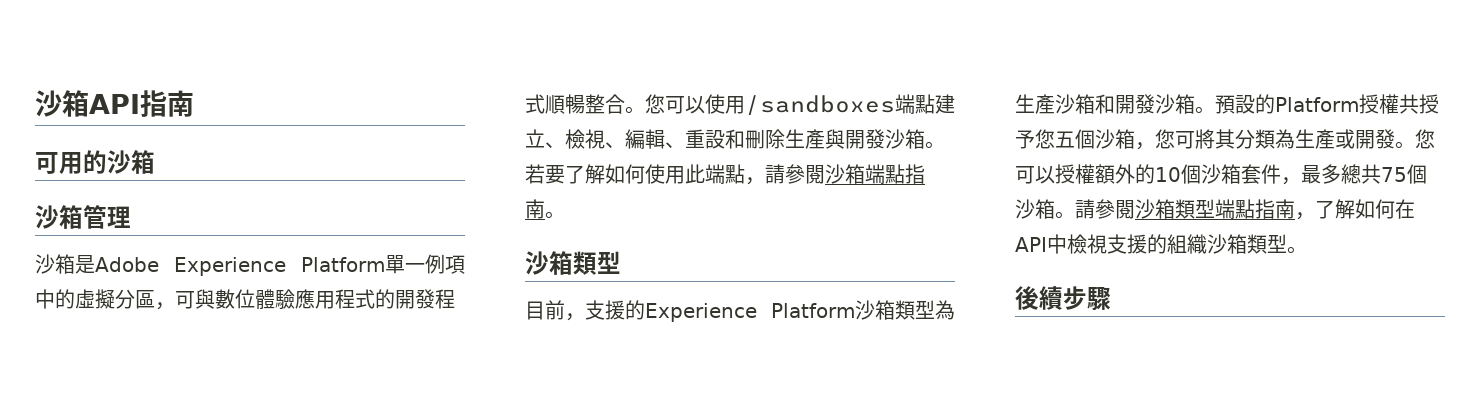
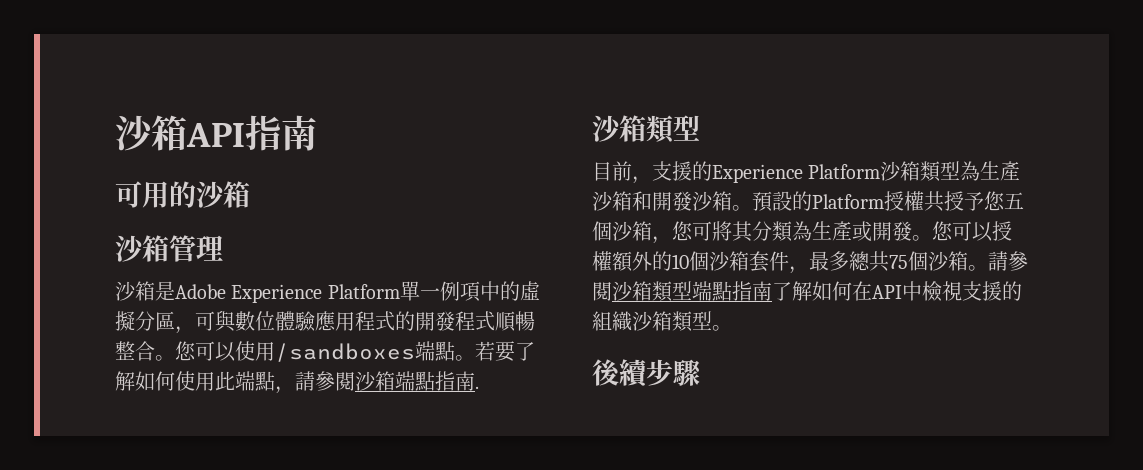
- 您可以使用/sandboxes端點建立、檢視、編輯、重設和刪除生產與開發沙箱。
+ 您可以使用/sandboxes端點。
- 若要了解如何使用此端點，請參閱沙箱端點指南。
+ 若要了解如何使用此端點，請參閱沙箱端點指南.
- 請參閱沙箱類型端點指南，了解如何在API中檢視支援的組織沙箱類型。
+ 請參閱沙箱類型端點指南了解如何在API中檢視支援的組織沙箱類型。

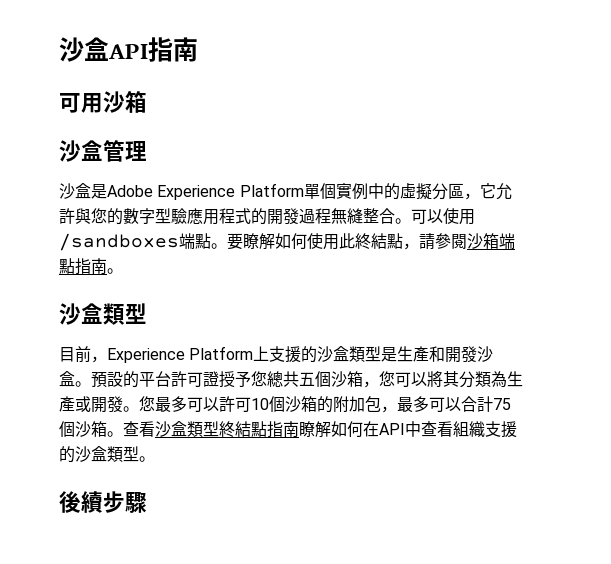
- 沙箱API指南
+ 沙盒API指南
- 可用的沙箱
+ 可用沙箱
- 沙箱管理
+ 沙盒管理
- 沙箱是Adobe Experience Platform單一例項中的虛擬分區，可與數位體驗應用程式的開發程式順暢整合。您可以使用/sandboxes端點。
+ 沙盒是Adobe Experience Platform單個實例中的虛擬分區，它允許與您的數字型驗應用程式的開發過程無縫整合。可以使用/sandboxes端點。
- 若要了解如何使用此端點，請參閱沙箱端點指南.
- 沙箱類型
+ 要瞭解如何使用此終結點，請參閱沙箱端點指南。
+ 沙盒類型
- 目前，支援的Experience Platform沙箱類型為生產沙箱和開發沙箱。
+ 目前，Experience Platform上支援的沙盒類型是生產和開發沙盒。
- 預設的Platform授權共授予您五個沙箱，您可將其分類為生產或開發。
+ 預設的平台許可證授予您總共五個沙箱，您可以將其分類為生產或開發。
- 您可以授權額外的10個沙箱套件，最多總共75個沙箱。請參閱沙箱類型端點指南了解如何在API中檢視支援的組織沙箱類型。
+ 您最多可以許可10個沙箱的附加包，最多可以合計75個沙箱。查看沙盒類型終結點指南瞭解如何在API中查看組織支援的沙盒類型。

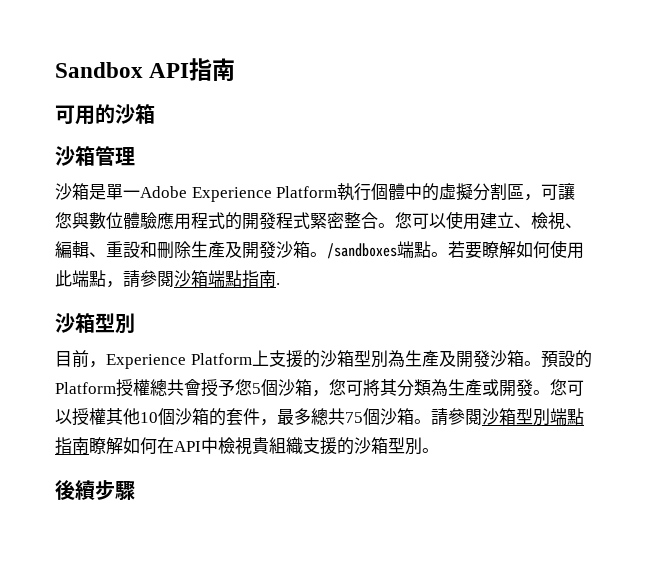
- 沙盒API指南
+ Sandbox API指南
- 可用沙箱
+ 可用的沙箱
- 沙盒管理
+ 沙箱管理
- 沙盒是Adobe Experience Platform單個實例中的虛擬分區，它允許與您的數字型驗應用程式的開發過程無縫整合。可以使用/sandboxes端點。
+ 沙箱是單一Adobe Experience Platform執行個體中的虛擬分割區，可讓您與數位體驗應用程式的開發程式緊密整合。您可以使用建立、檢視、編輯、重設和刪除生產及開發沙箱。/sandboxes端點。
- 要瞭解如何使用此終結點，請參閱沙箱端點指南。
- 沙盒類型
+ 若要瞭解如何使用此端點，請參閱沙箱端點指南.
+ 沙箱型別
- 目前，Experience Platform上支援的沙盒類型是生產和開發沙盒。預設的平台許可證授予您總共五個沙箱，您可以將其分類為生產或開發。
+ 目前，Experience Platform上支援的沙箱型別為生產及開發沙箱。預設的Platform授權總共會授予您5個沙箱，您可將其分類為生產或開發。
- 您最多可以許可10個沙箱的附加包，最多可以合計75個沙箱。查看沙盒類型終結點指南瞭解如何在API中查看組織支援的沙盒類型。
+ 您可以授權其他10個沙箱的套件，最多總共75個沙箱。請參閱沙箱型別端點指南瞭解如何在API中檢視貴組織支援的沙箱型別。

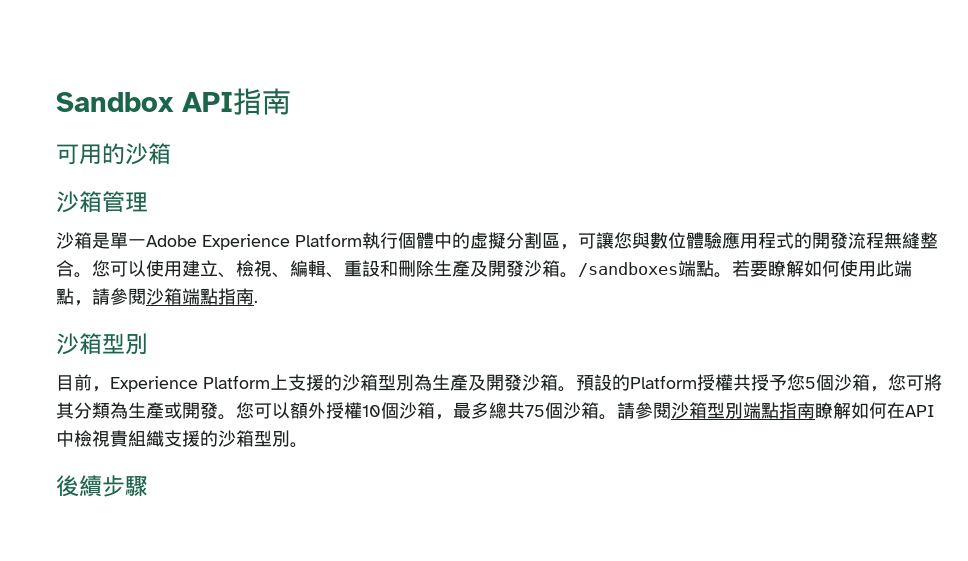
- 沙箱是單一Adobe Experience Platform執行個體中的虛擬分割區，可讓您與數位體驗應用程式的開發程式緊密整合。
+ 沙箱是單一Adobe Experience Platform執行個體中的虛擬分割區，可讓您與數位體驗應用程式的開發流程無縫整合。
- 預設的Platform授權總共會授予您5個沙箱，您可將其分類為生產或開發。
+ 預設的Platform授權共授予您5個沙箱，您可將其分類為生產或開發。
- 您可以授權其他10個沙箱的套件，最多總共75個沙箱。
+ 您可以額外授權10個沙箱，最多總共75個沙箱。

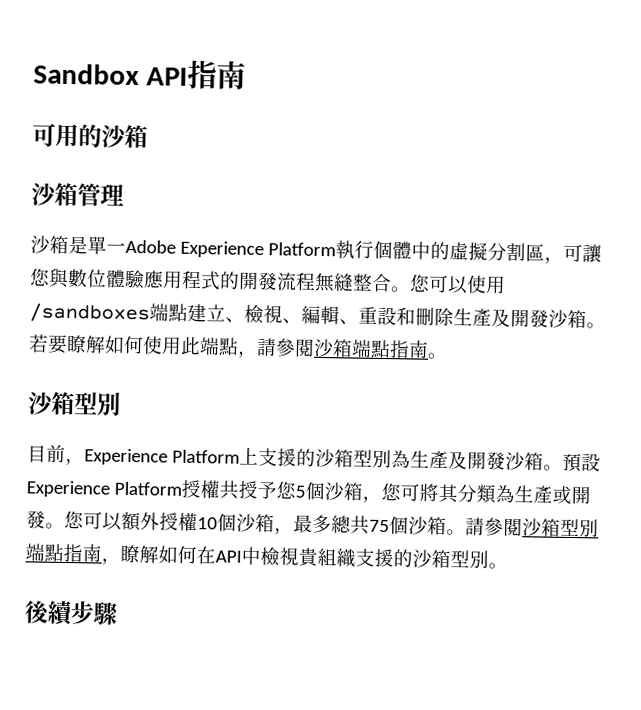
- 您可以使用建立、檢視、編輯、重設和刪除生產及開發沙箱。
+ 您可以使用/sandboxes端點建立、檢視、編輯、重設和刪除生產及開發沙箱。
- /sandboxes端點。
- 若要瞭解如何使用此端點，請參閱沙箱端點指南.
+ 若要瞭解如何使用此端點，請參閱沙箱端點指南。
- 預設的Platform授權共授予您5個沙箱，您可將其分類為生產或開發。
+ 預設Experience Platform授權共授予您5個沙箱，您可將其分類為生產或開發。
- 請參閱沙箱型別端點指南瞭解如何在API中檢視貴組織支援的沙箱型別。
+ 請參閱沙箱型別端點指南，瞭解如何在API中檢視貴組織支援的沙箱型別。

